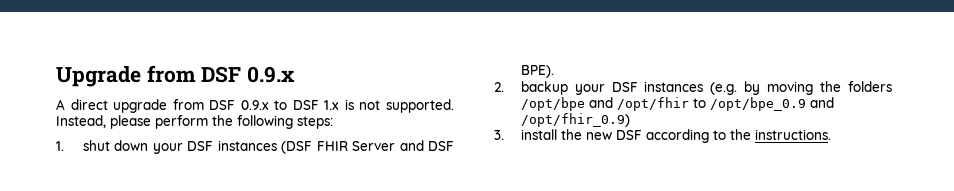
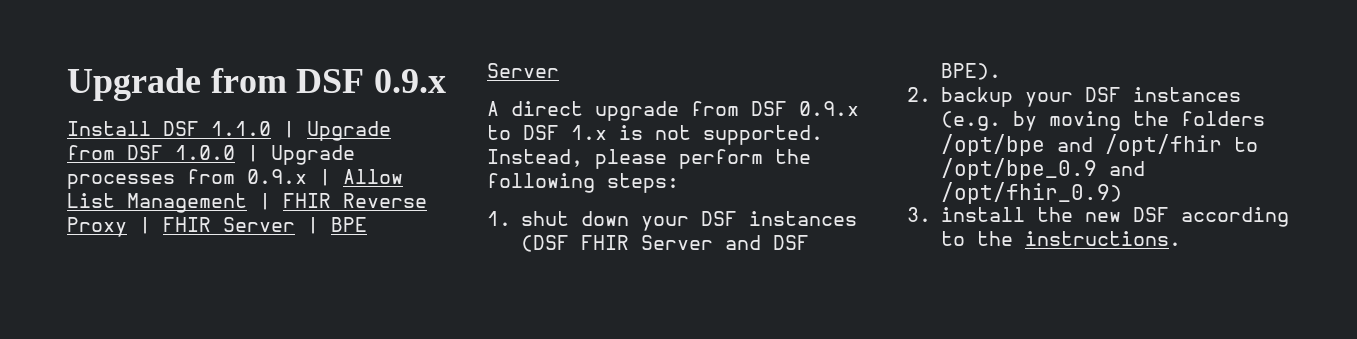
+ Install DSF 1.1.0 | Upgrade from DSF 1.0.0 | Upgrade processes from 0.9.x | Allow List Management | FHIR Reverse Proxy | FHIR Server | BPE Server

